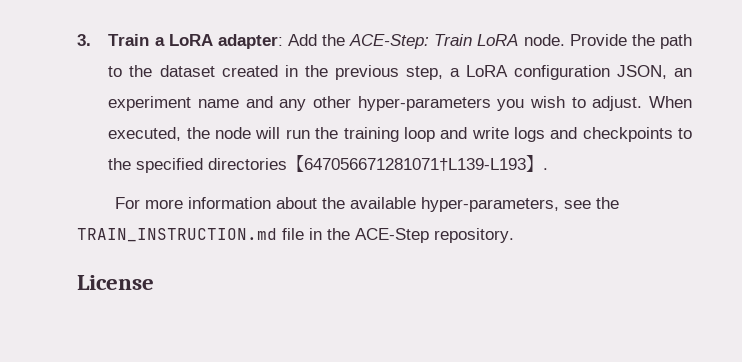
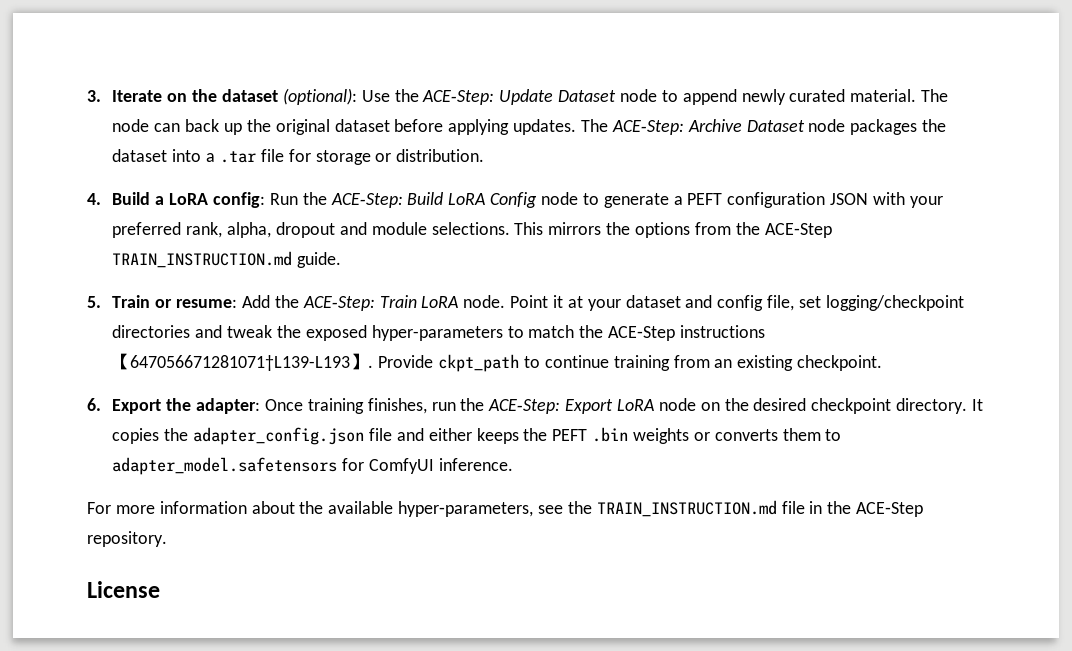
- 3. Train a LoRA adapter: Add the ACE‑Step: Train LoRA node.
+ 3. Iterate on the dataset (optional): Use the ACE‑Step: Update Dataset node to append newly curated material. The node can back up the original dataset before applying updates. The ACE‑Step: Archive Dataset node packages the dataset into a .tar file for storage or distribution.
+ 4. Build a LoRA config: Run the ACE‑Step: Build LoRA Config node to generate a PEFT configuration JSON with your preferred rank, alpha, dropout and module selections. This mirrors the options from the ACE‑Step TRAIN_INSTRUCTION.md guide.
+ 5. Train or resume: Add the ACE‑Step: Train LoRA node.
- Provide the path to the dataset created in the previous step, a LoRA configuration JSON, an experiment name and any other hyper‑parameters you wish to adjust. When executed, the node will run the training loop and write logs and checkpoints to the specified directories【647056671281071†L139-L193】.
+ Point it at your dataset and config file, set logging/checkpoint directories and tweak the exposed hyper-parameters to match the ACE‑Step instructions【647056671281071†L139-L193】. Provide ckpt_path to continue training from an existing checkpoint.
+ 6. Export the adapter: Once training finishes, run the ACE‑Step: Export LoRA node on the desired checkpoint directory. It copies the adapter_config.json file and either keeps the PEFT .bin weights or converts them to adapter_model.safetensors for ComfyUI inference.

